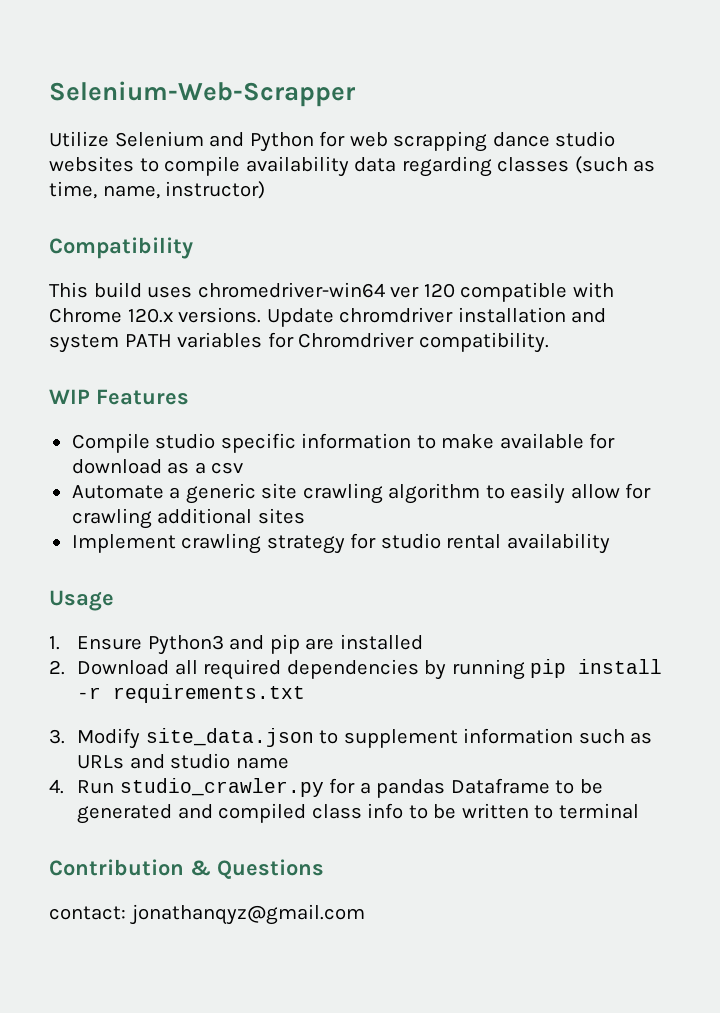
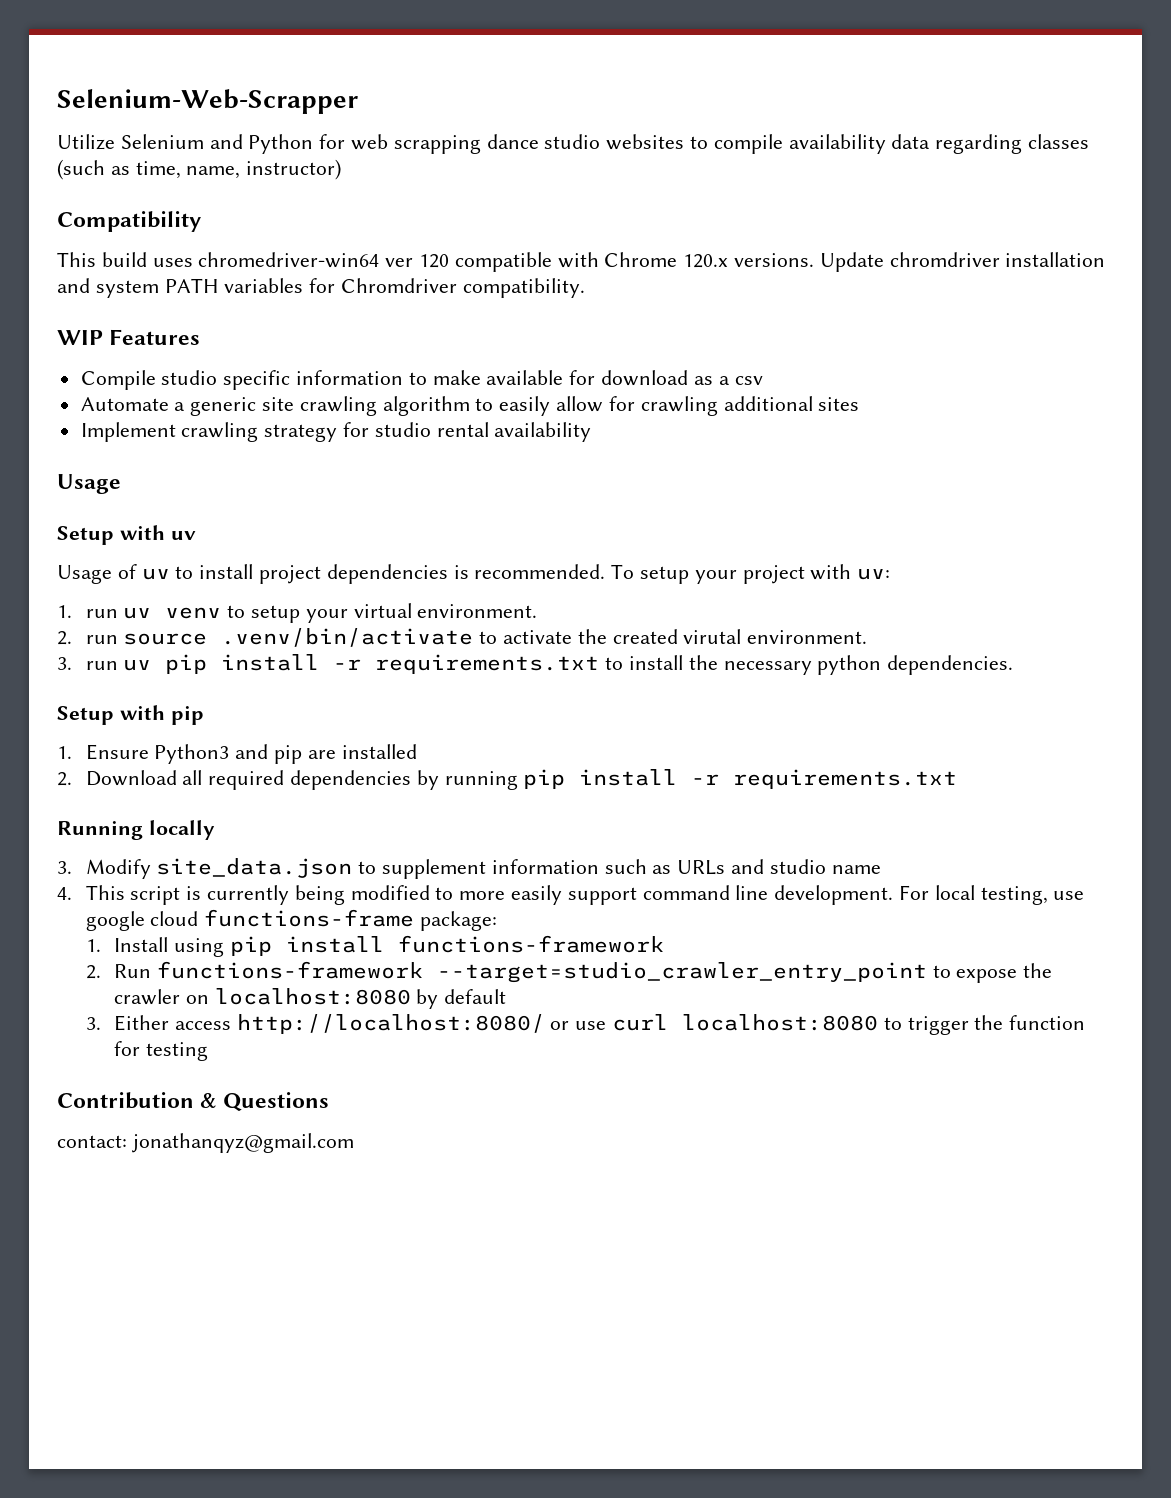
+ Setup with uv
+ Usage of uv to install project dependencies is recommended. To setup your project with uv:
+ 1. run uv venv to setup your virtual environment.
+ 2. run source .venv/bin/activate to activate the created virutal environment.
+ 3. run uv pip install -r requirements.txt to install the necessary python dependencies.
+ Setup with pip
+ Running locally
- 4. Run studio_crawler.py for a pandas Dataframe to be generated and compiled class info to be written to terminal
+ 4. This script is currently being modified to more easily support command line development. For local testing, use google cloud functions-frame package:
+ 1. Install using pip install functions-framework
+ 2. Run functions-framework --target=studio_crawler_entry_point to expose the crawler on localhost:8080 by default
+ 3. Either access http://localhost:8080/ or use curl localhost:8080 to trigger the function for testing

